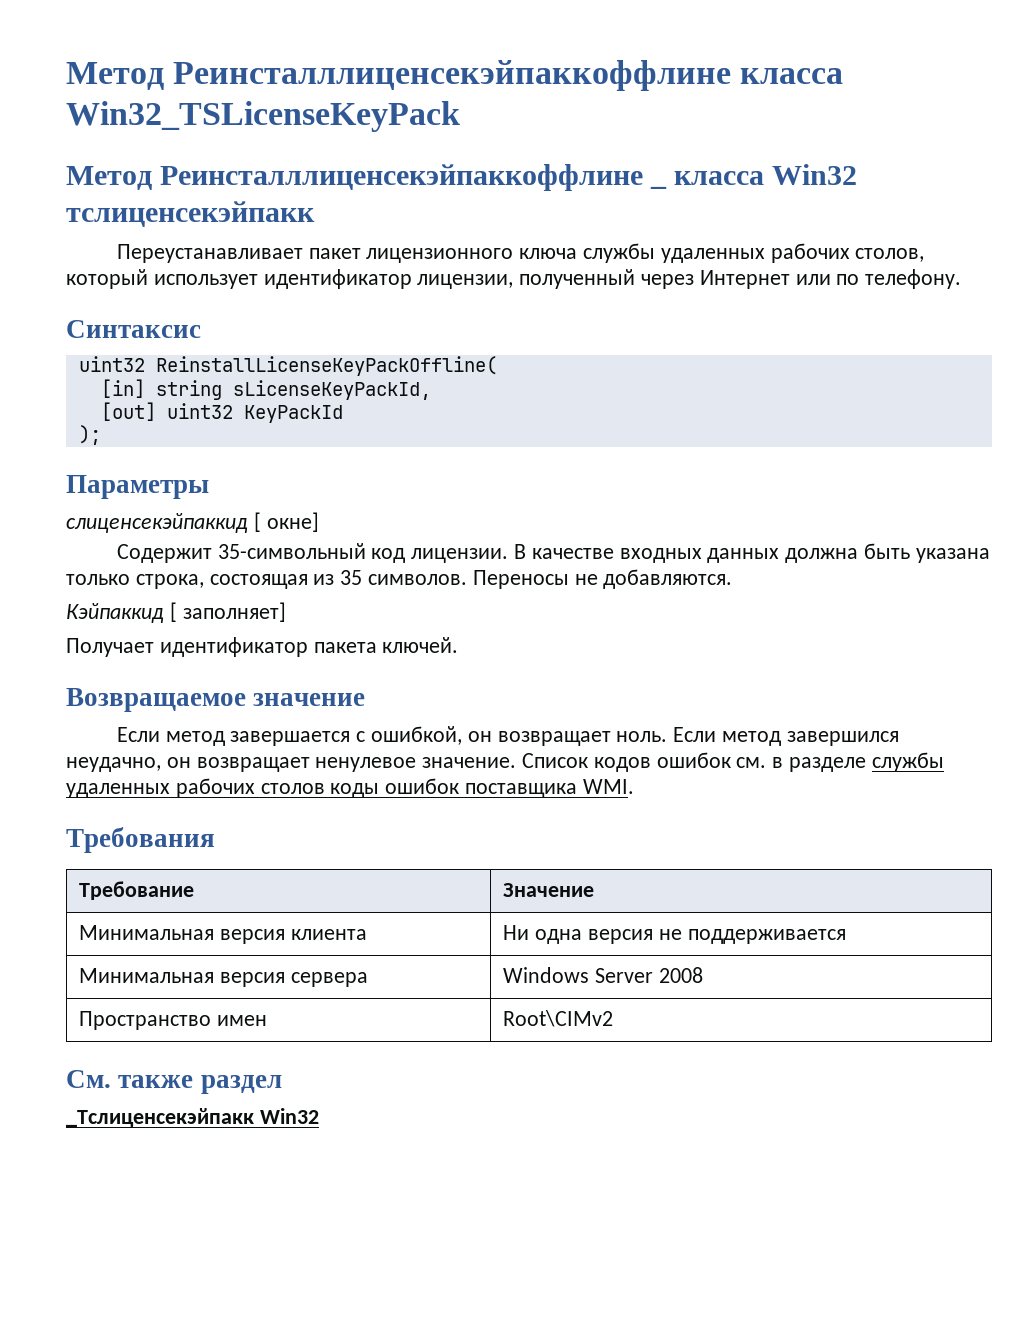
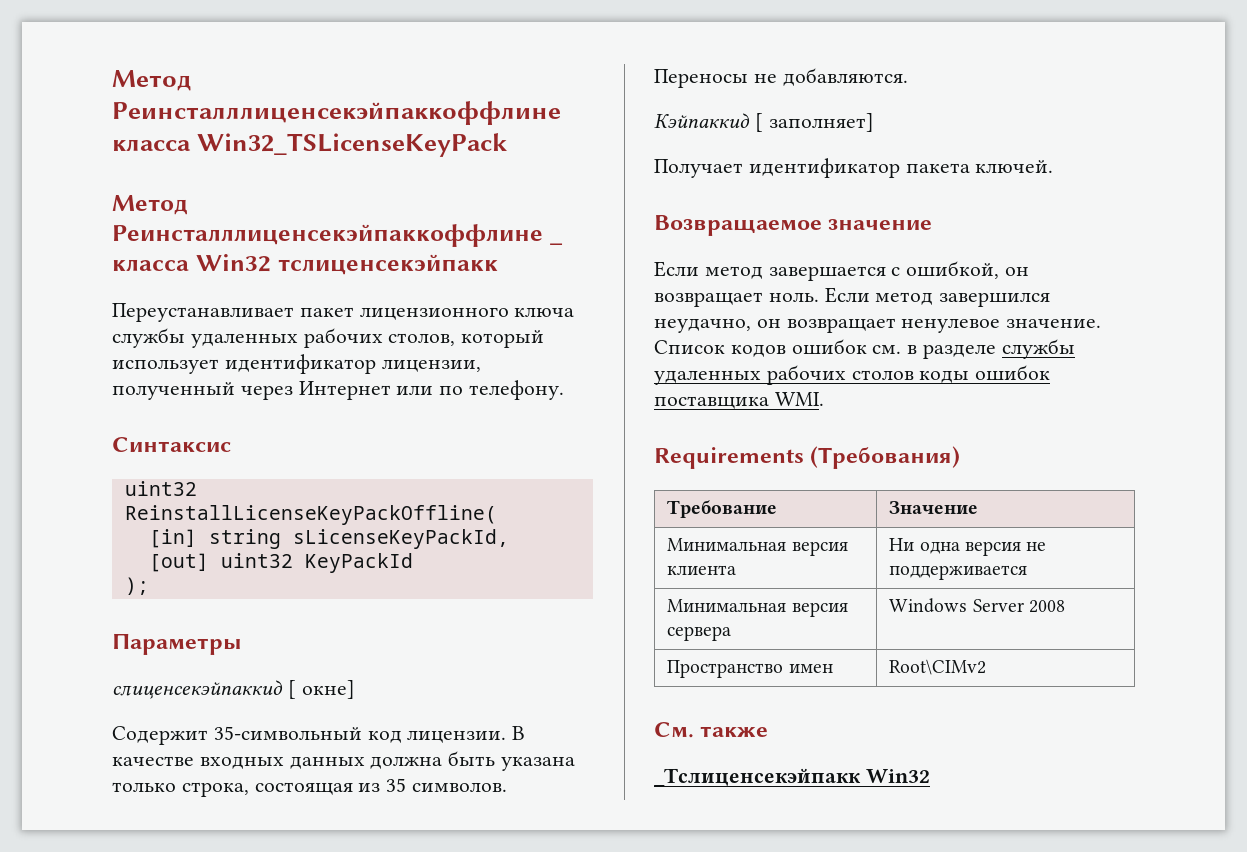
- Требования
+ Requirements (Требования)
- См. также раздел
+ См. также

